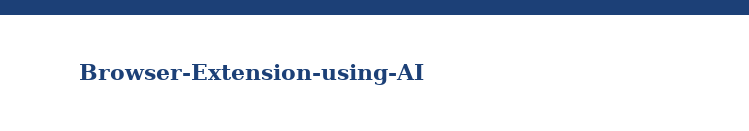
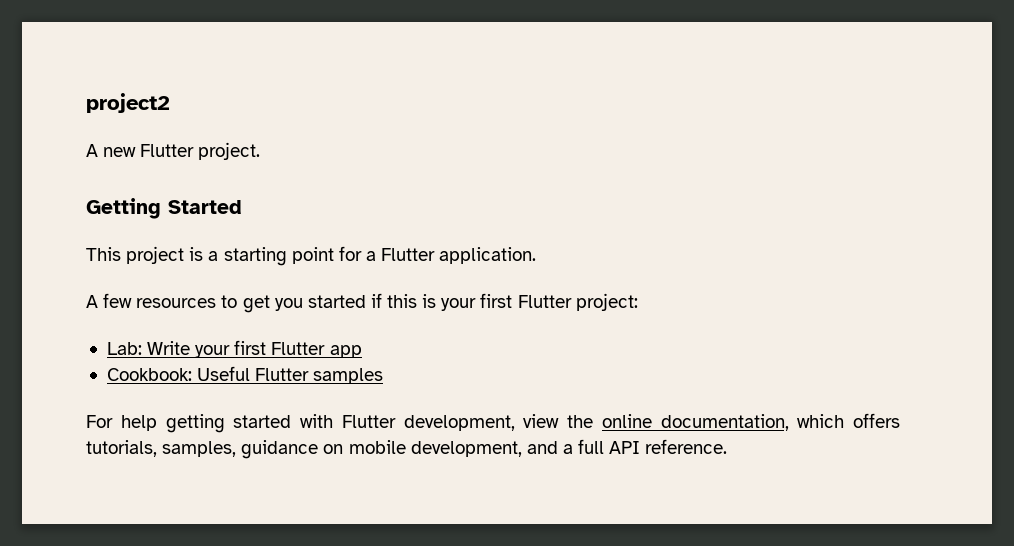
- Browser-Extension-using-AI
+ project2
+ A new Flutter project.
+ Getting Started
+ This project is a starting point for a Flutter application.
+ A few resources to get you started if this is your first Flutter project:
+ Lab: Write your first Flutter app
+ Cookbook: Useful Flutter samples
+ For help getting started with Flutter development, view the online documentation, which offers tutorials, samples, guidance on mobile development, and a full API reference.

